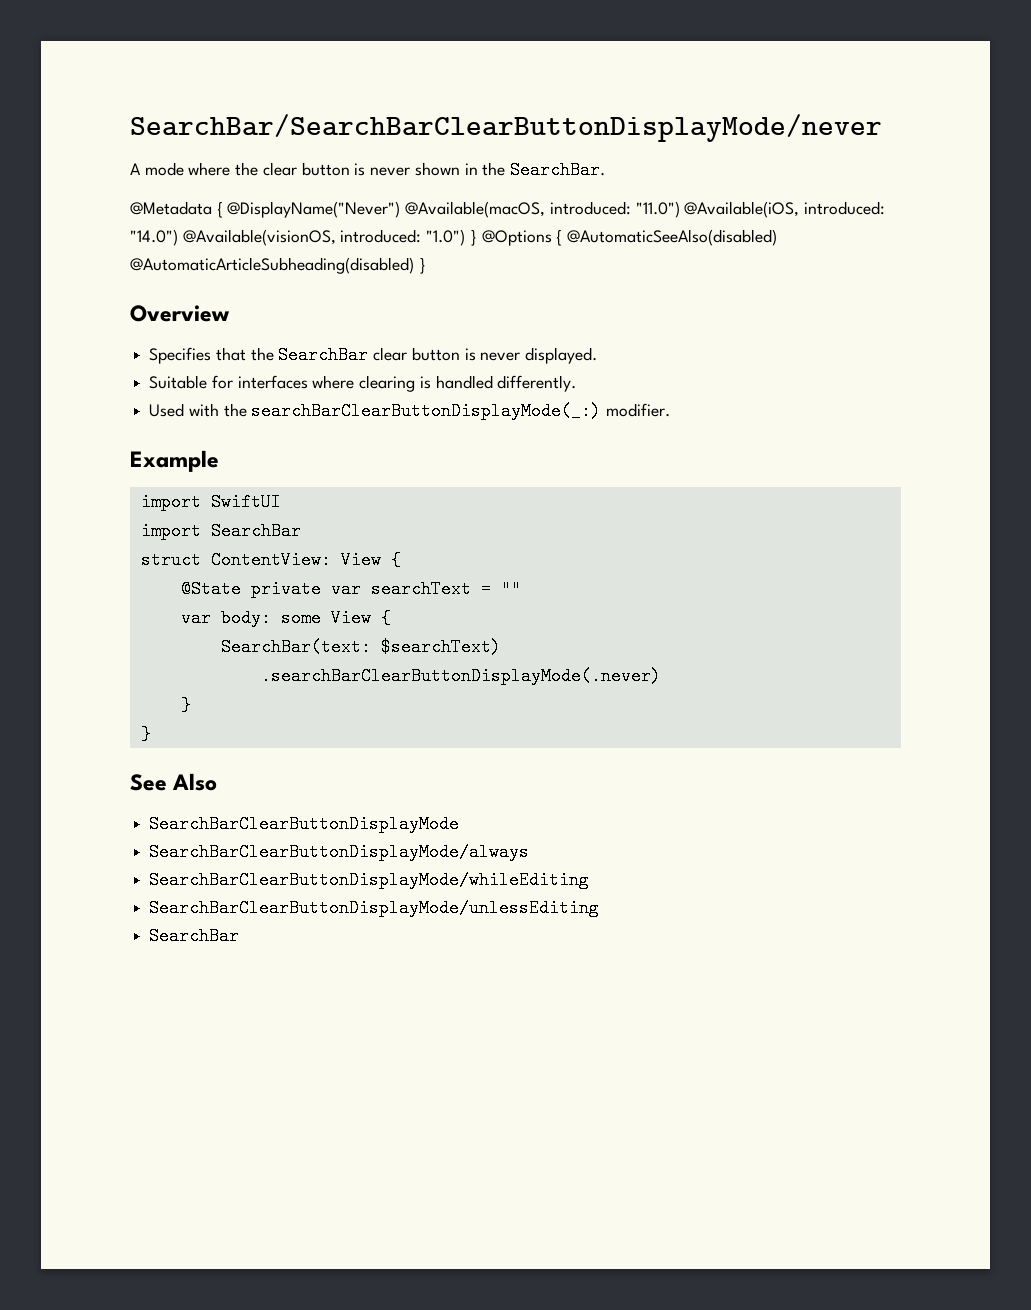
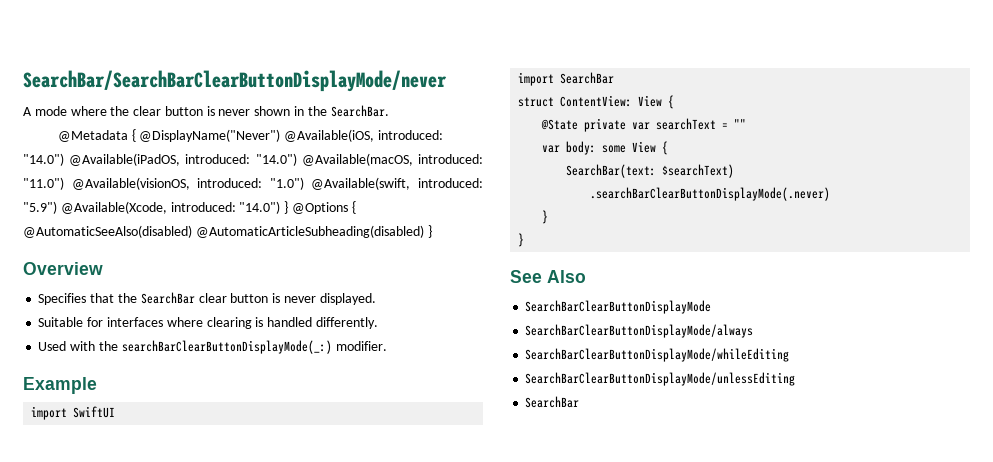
- @Metadata { @DisplayName("Never") @Available(macOS, introduced: "11.0") @Available(iOS, introduced: "14.0") @Available(visionOS, introduced: "1.0") } @Options { @AutomaticSeeAlso(disabled) @AutomaticArticleSubheading(disabled) }
+ @Metadata { @DisplayName("Never") @Available(iOS, introduced: "14.0") @Available(iPadOS, introduced: "14.0") @Available(macOS, introduced: "11.0") @Available(visionOS, introduced: "1.0") @Available(swift, introduced: "5.9") @Available(Xcode, introduced: "14.0") } @Options { @AutomaticSeeAlso(disabled) @AutomaticArticleSubheading(disabled) }

